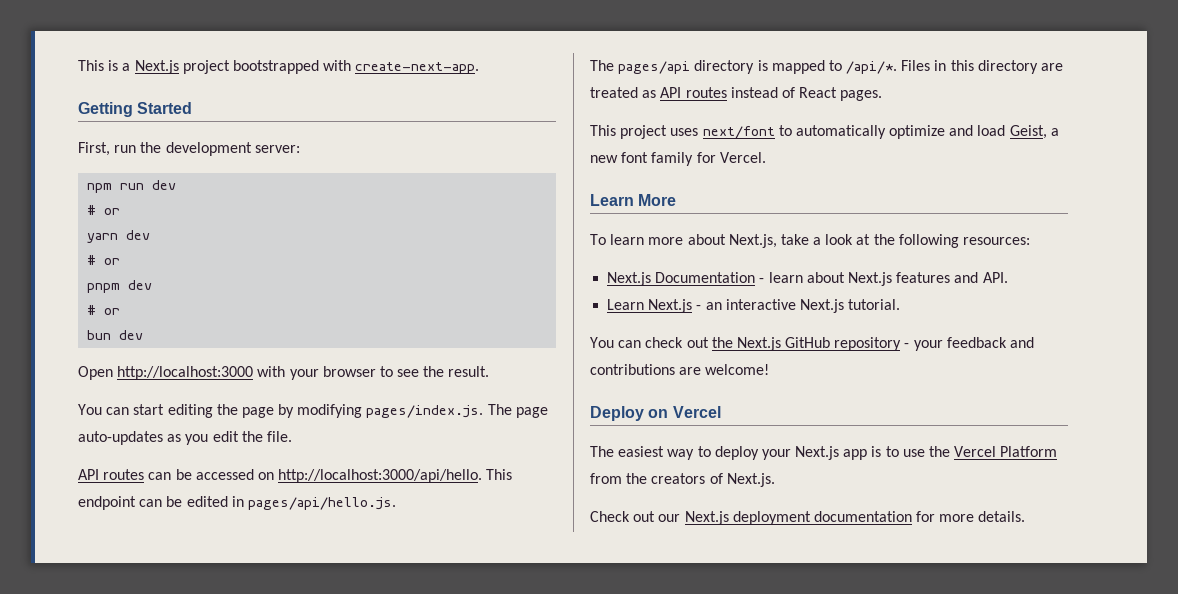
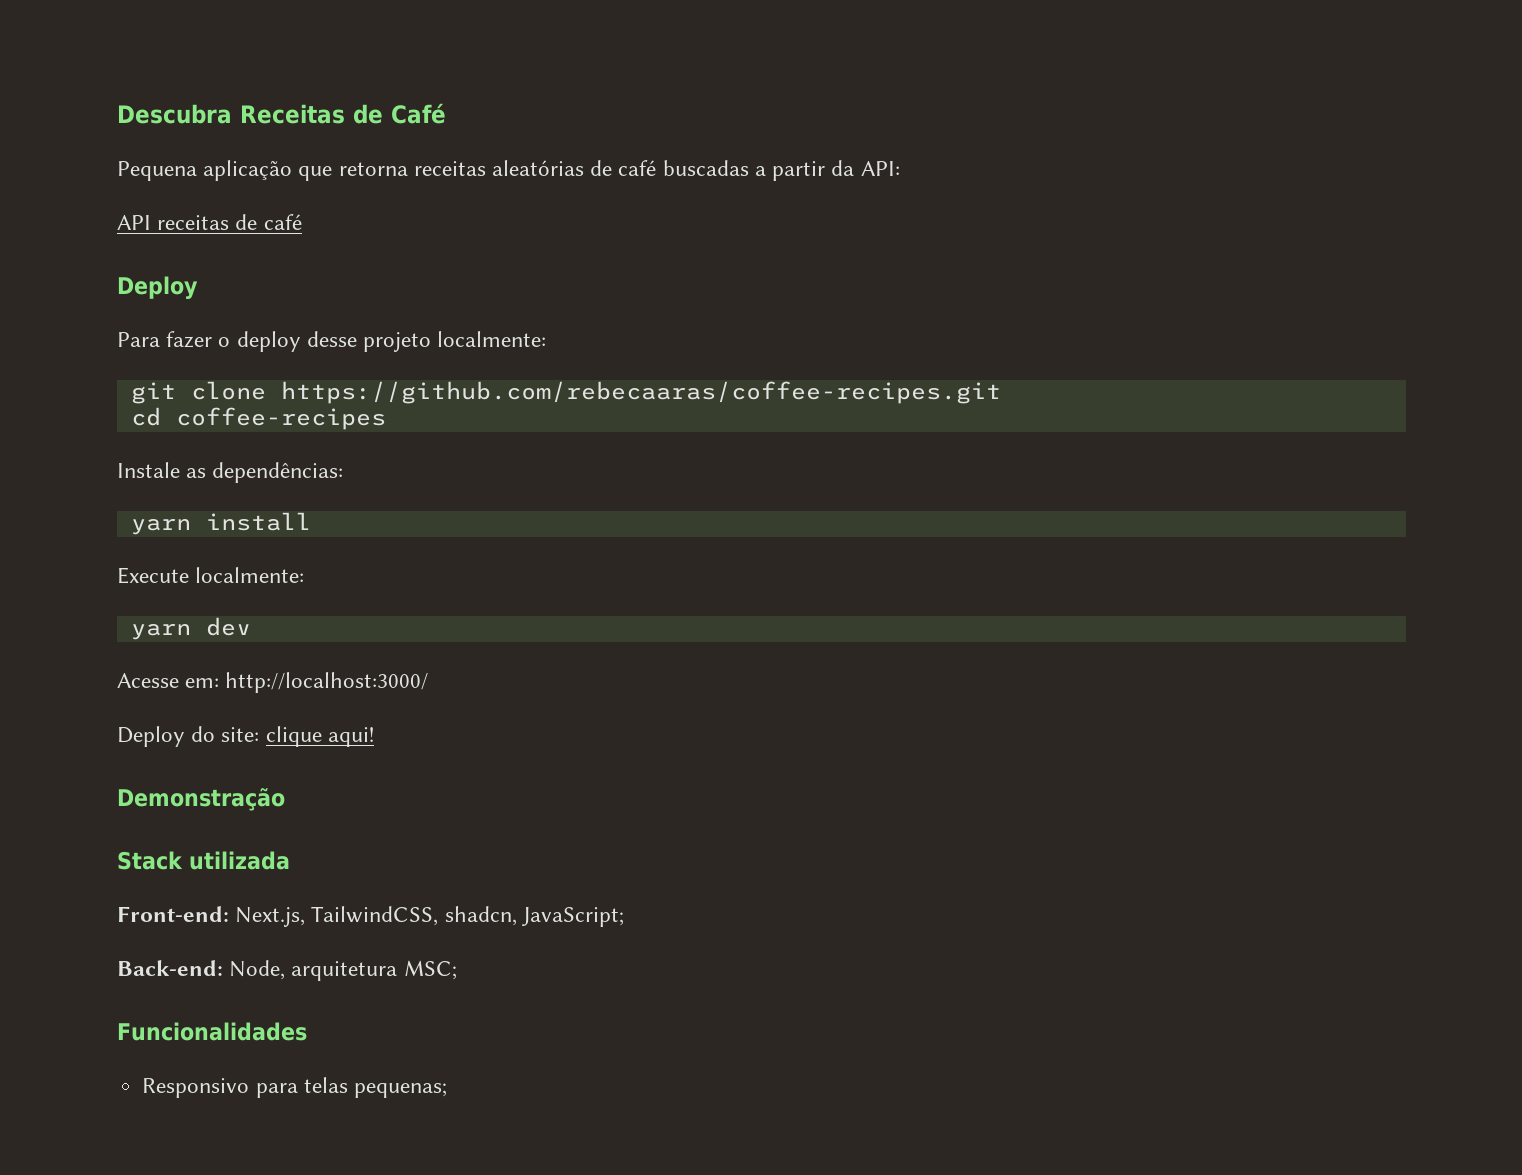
- This is a Next.js project bootstrapped with create-next-app.
- Getting Started
- First, run the development server:
- npm run dev
- # or
+ Descubra Receitas de Café
+ Pequena aplicação que retorna receitas aleatórias de café buscadas a partir da API:
+ API receitas de café
+ Deploy
+ Para fazer o deploy desse projeto localmente:
+ git clone https://github.com/rebecaaras/coffee-recipes.git
+ cd coffee-recipes
+ Instale as dependências:
+ yarn install
+ Execute localmente:
  yarn dev
- # or
- pnpm dev
- # or
- bun dev
- Open http://localhost:3000 with your browser to see the result.
- You can start editing the page by modifying pages/index.js. The page auto-updates as you edit the file.
- API routes can be accessed on http://localhost:3000/api/hello. This endpoint can be edited in pages/api/hello.js.
- The pages/api directory is mapped to /api/*. Files in this directory are treated as API routes instead of React pages.
- This project uses next/font to automatically optimize and load Geist, a new font family for Vercel.
- Learn More
- To learn more about Next.js, take a look at the following resources:
- Next.js Documentation - learn about Next.js features and API.
- Learn Next.js - an interactive Next.js tutorial.
- You can check out the Next.js GitHub repository - your feedback and contributions are welcome!
- Deploy on Vercel
- The easiest way to deploy your Next.js app is to use the Vercel Platform from the creators of Next.js.
- Check out our Next.js deployment documentation for more details.
+ Acesse em: http://localhost:3000/
+ Deploy do site: clique aqui!
+ Demonstração
+ Stack utilizada
+ Front-end: Next.js, TailwindCSS, shadcn, JavaScript;
+ Back-end: Node, arquitetura MSC;
+ Funcionalidades
+ Responsivo para telas pequenas;

